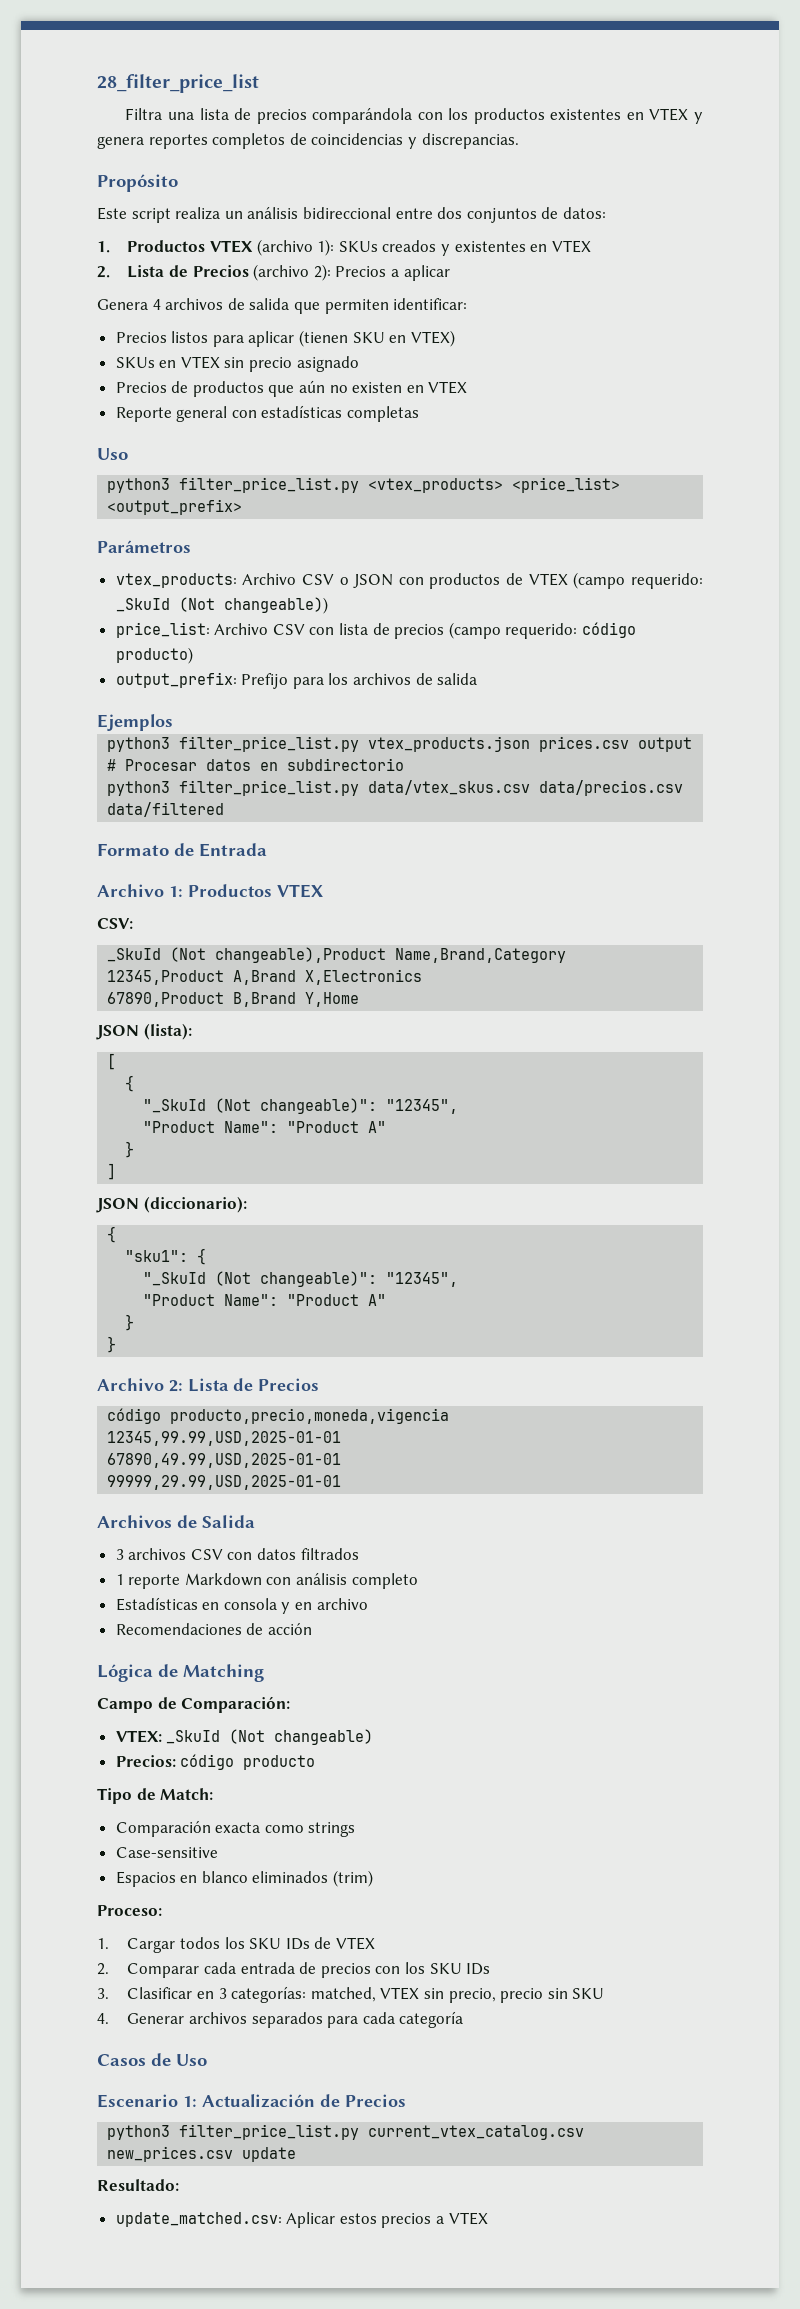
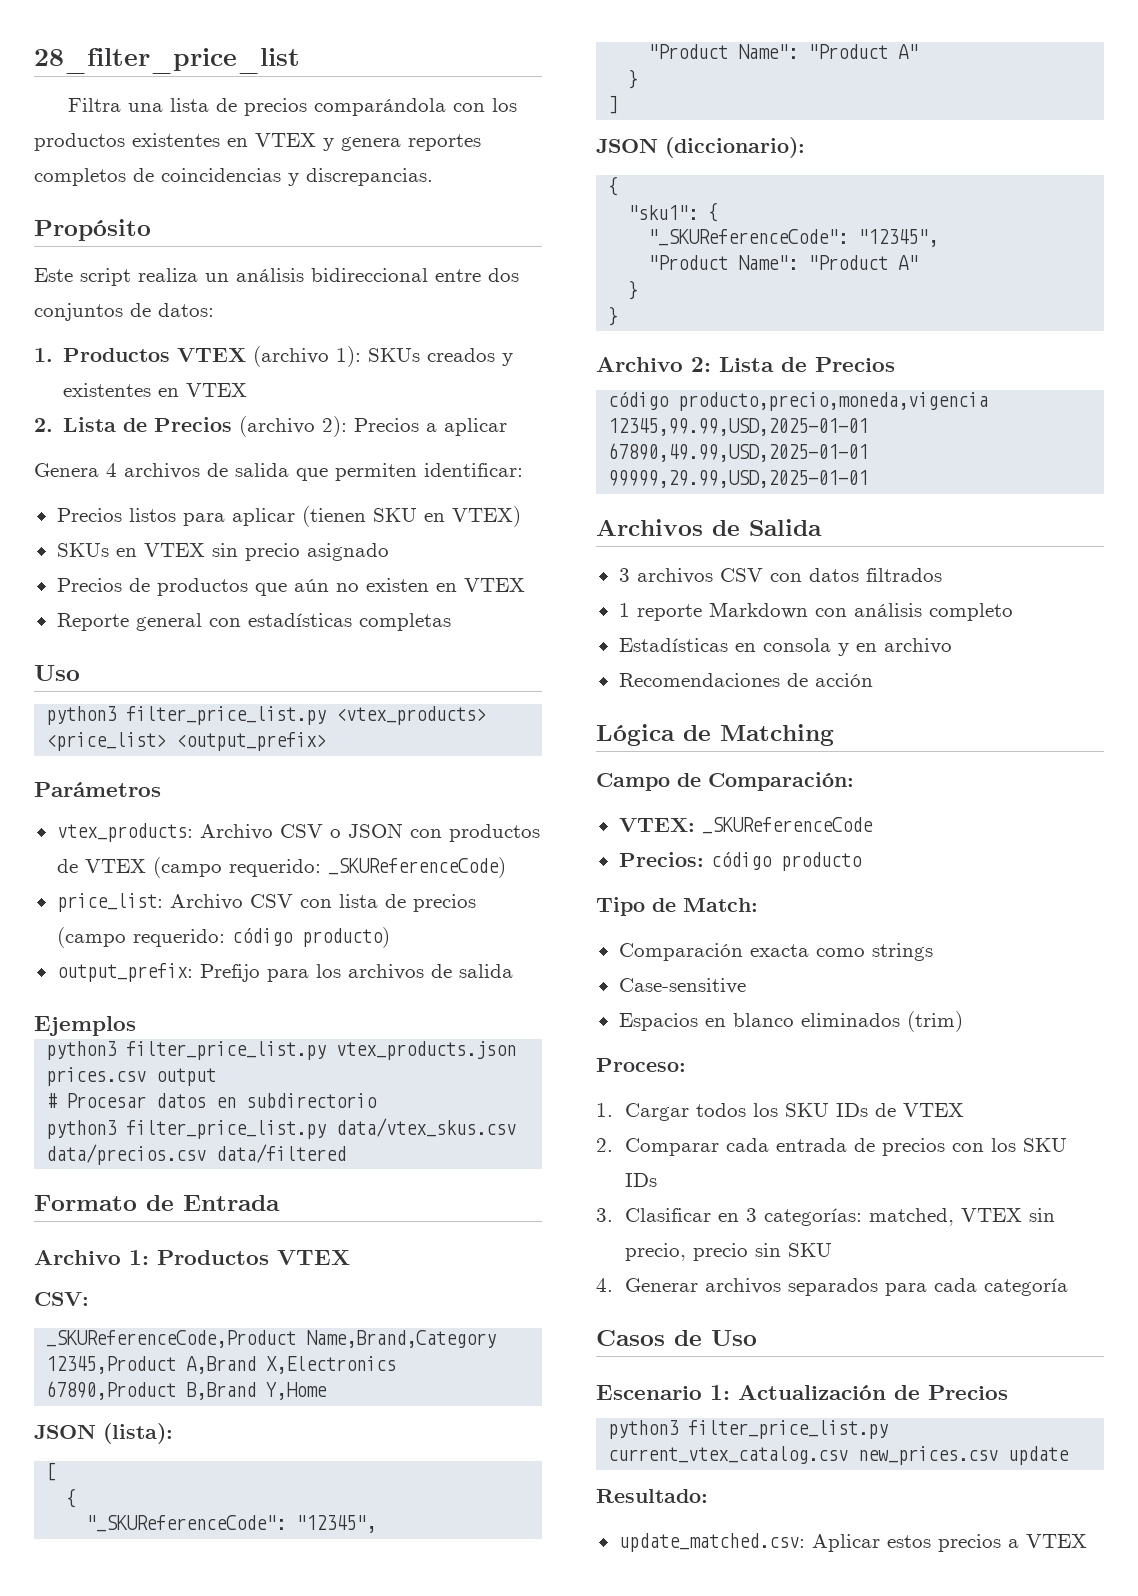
- vtex_products: Archivo CSV o JSON con productos de VTEX (campo requerido: _SkuId (Not changeable))
+ vtex_products: Archivo CSV o JSON con productos de VTEX (campo requerido: _SKUReferenceCode)
- _SkuId (Not changeable),Product Name,Brand,Category
+ _SKUReferenceCode,Product Name,Brand,Category
  [
  {
- "_SkuId (Not changeable)": "12345",
+ "_SKUReferenceCode": "12345",
  "sku1": {
- "_SkuId (Not changeable)": "12345",
+ "_SKUReferenceCode": "12345",
- VTEX: _SkuId (Not changeable)
+ VTEX: _SKUReferenceCode

